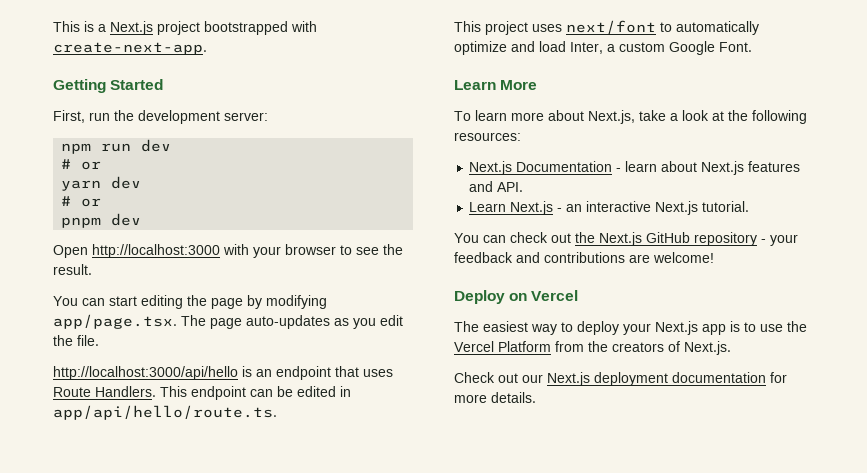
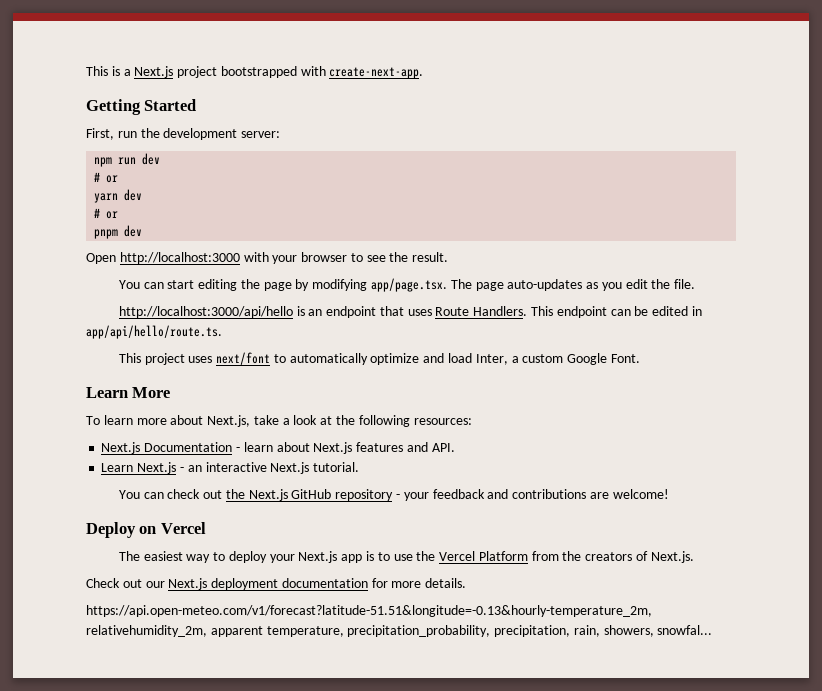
+ https://api.open-meteo.com/v1/forecast?latitude-51.51&longitude=-0.13&hourly-temperature_2m, relativehumidity_2m, apparent temperature, precipitation_probability, precipitation, rain, showers, snowfal...

